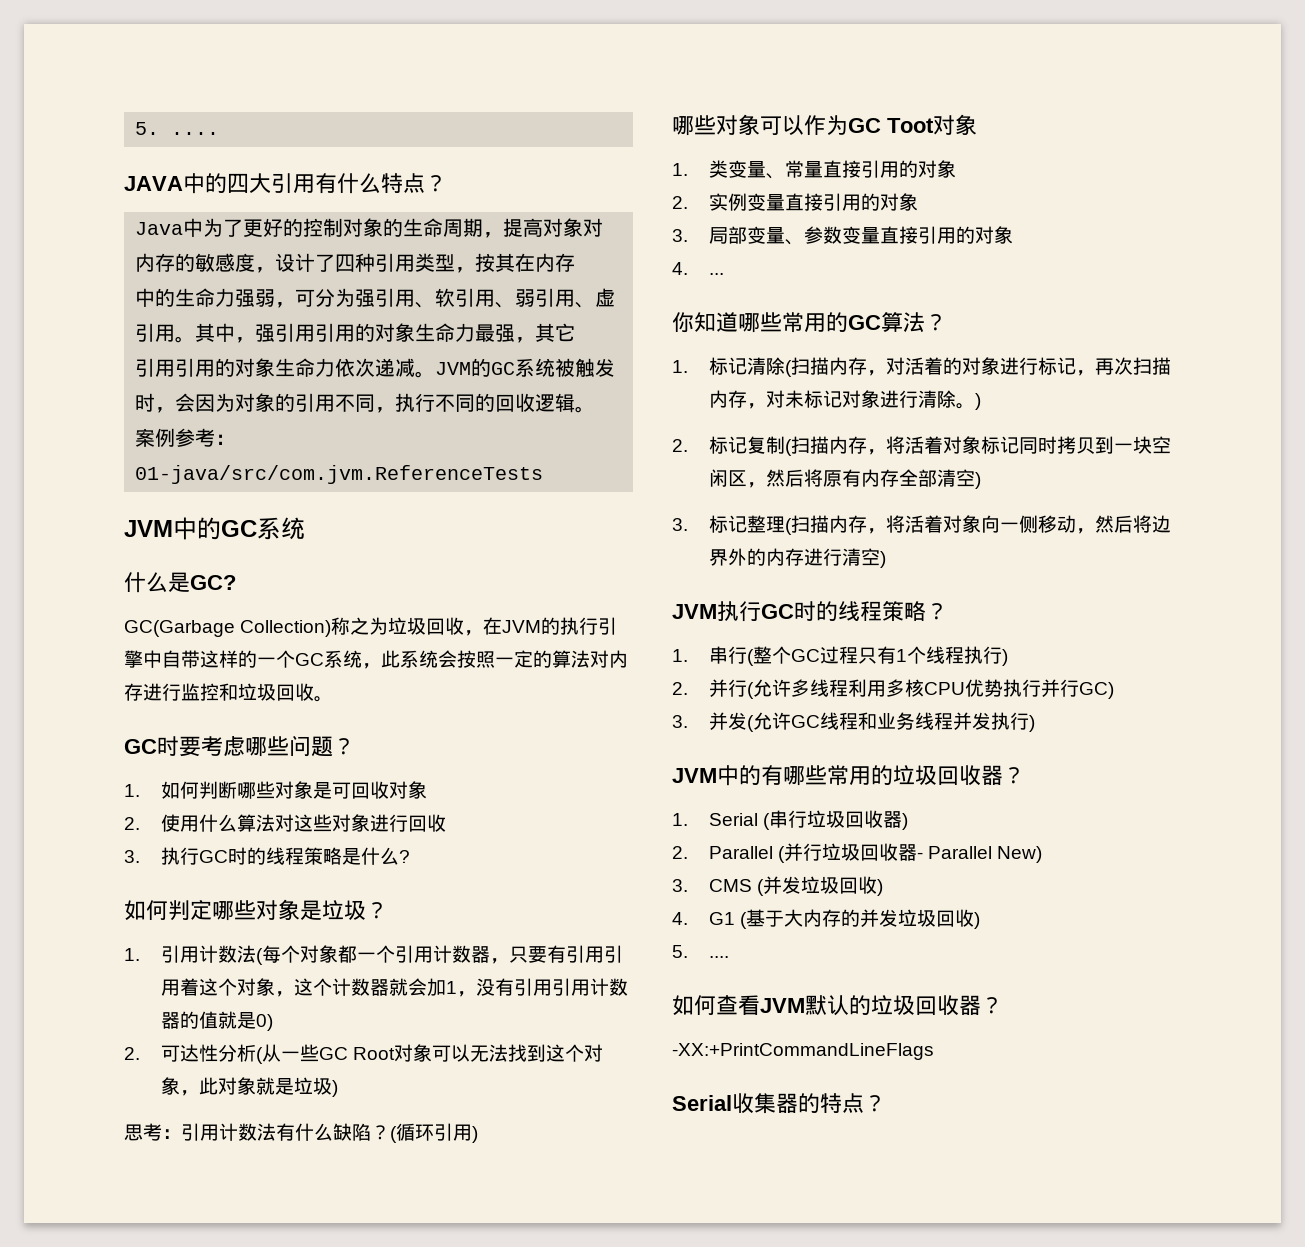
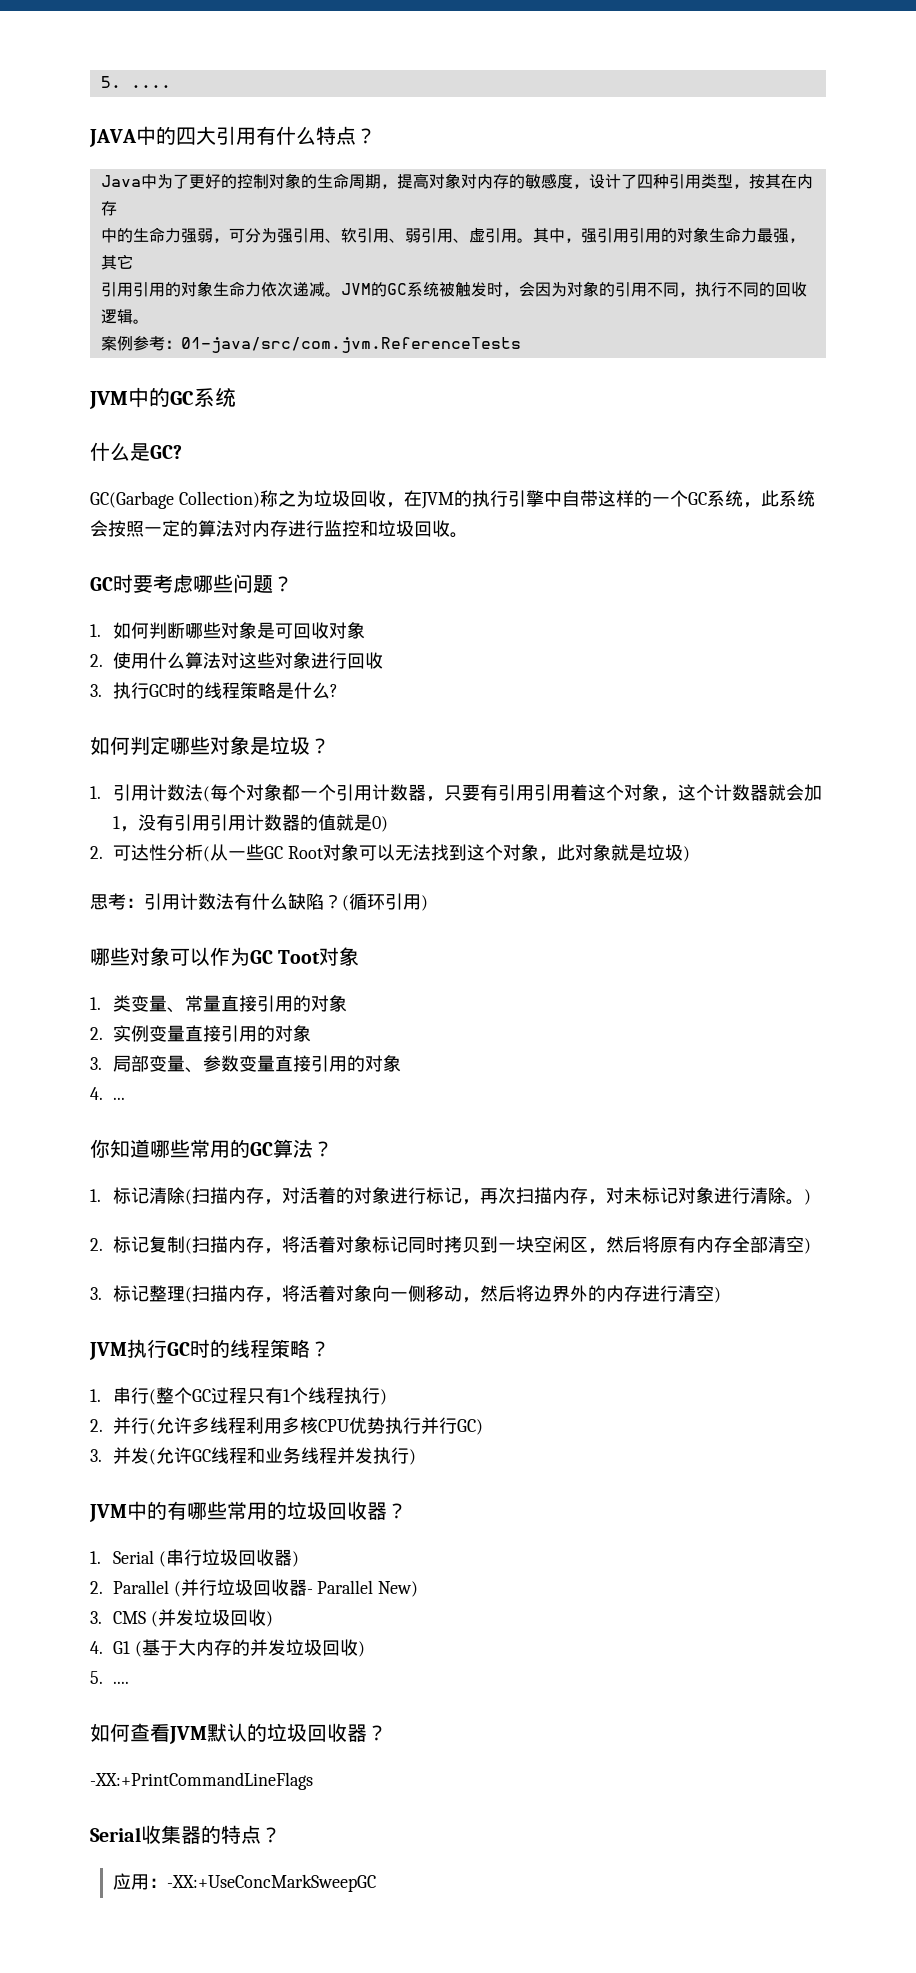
+ 应用：-XX:+UseConcMarkSweepGC

